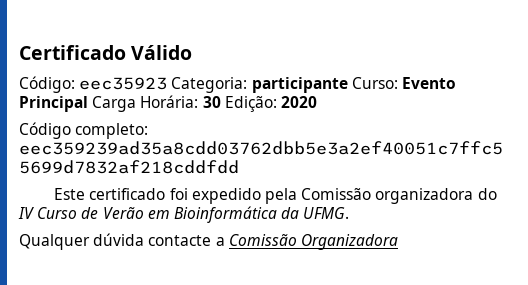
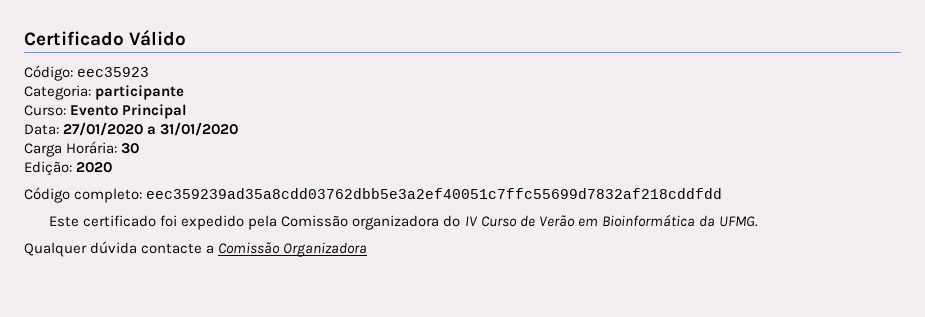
- Código: eec35923 Categoria: participante Curso: Evento Principal Carga Horária: 30 Edição: 2020
+ Código: eec35923
+ Categoria: participante
+ Curso: Evento Principal
+ Data: 27/01/2020 a 31/01/2020
+ Carga Horária: 30
+ Edição: 2020

